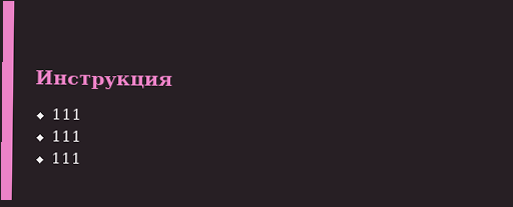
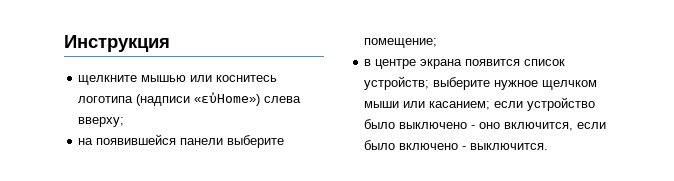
  Инструкция
- 111
- 111
- 111
+ щелкните мышью или коснитесь логотипа (надписи «εὐHome») слева вверху;
+ на появившейся панели выберите помещение;
+ в центре экрана появится список устройств; выберите нужное щелчком мыши или касанием; если устройство было выключено - оно включится, если было включено - выключится.

